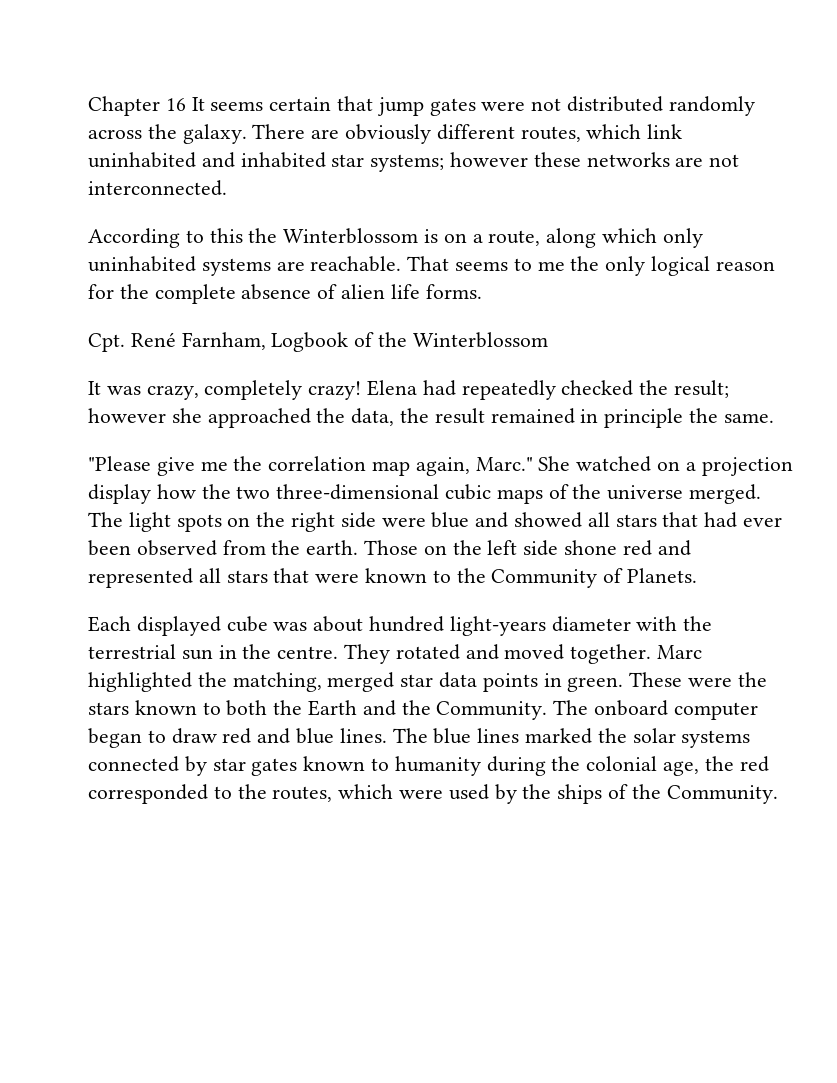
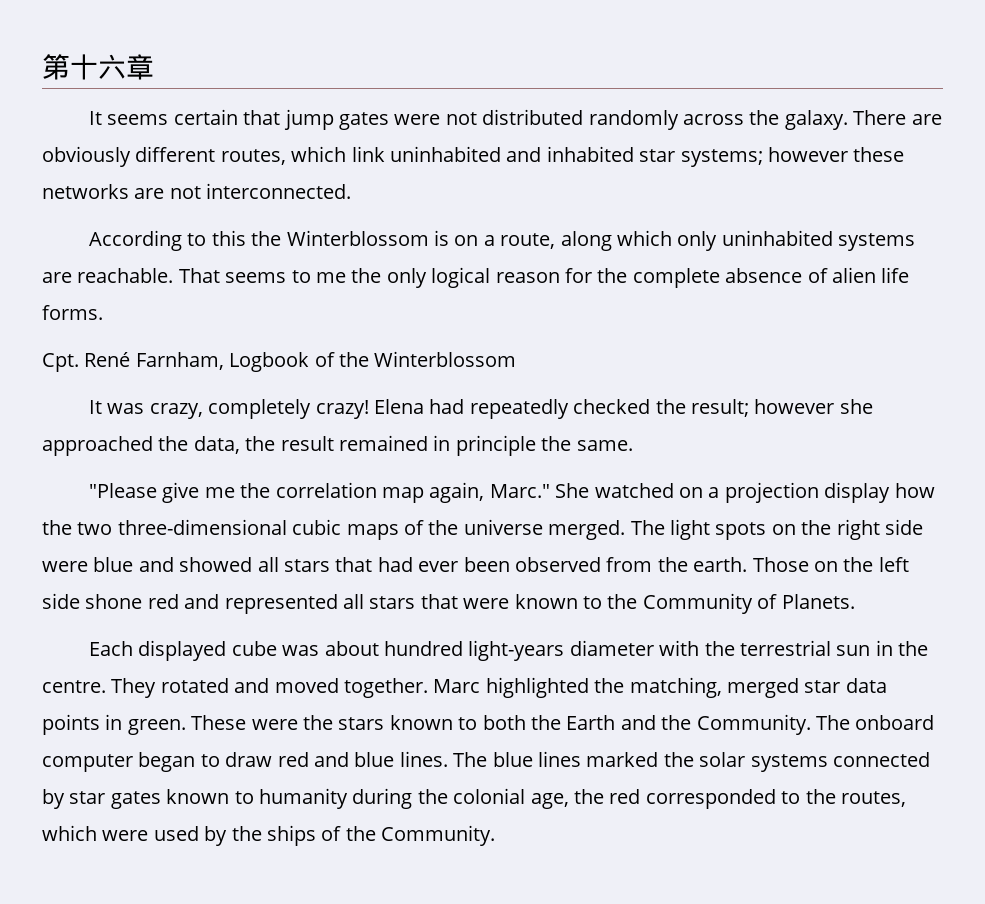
- Chapter 16 It seems certain that jump gates were not distributed randomly across the galaxy.
+ 第十六章
+ It seems certain that jump gates were not distributed randomly across the galaxy.

